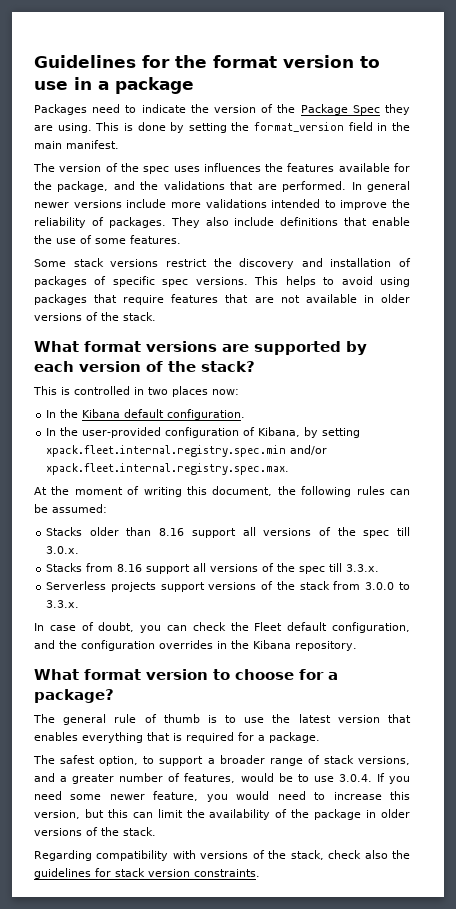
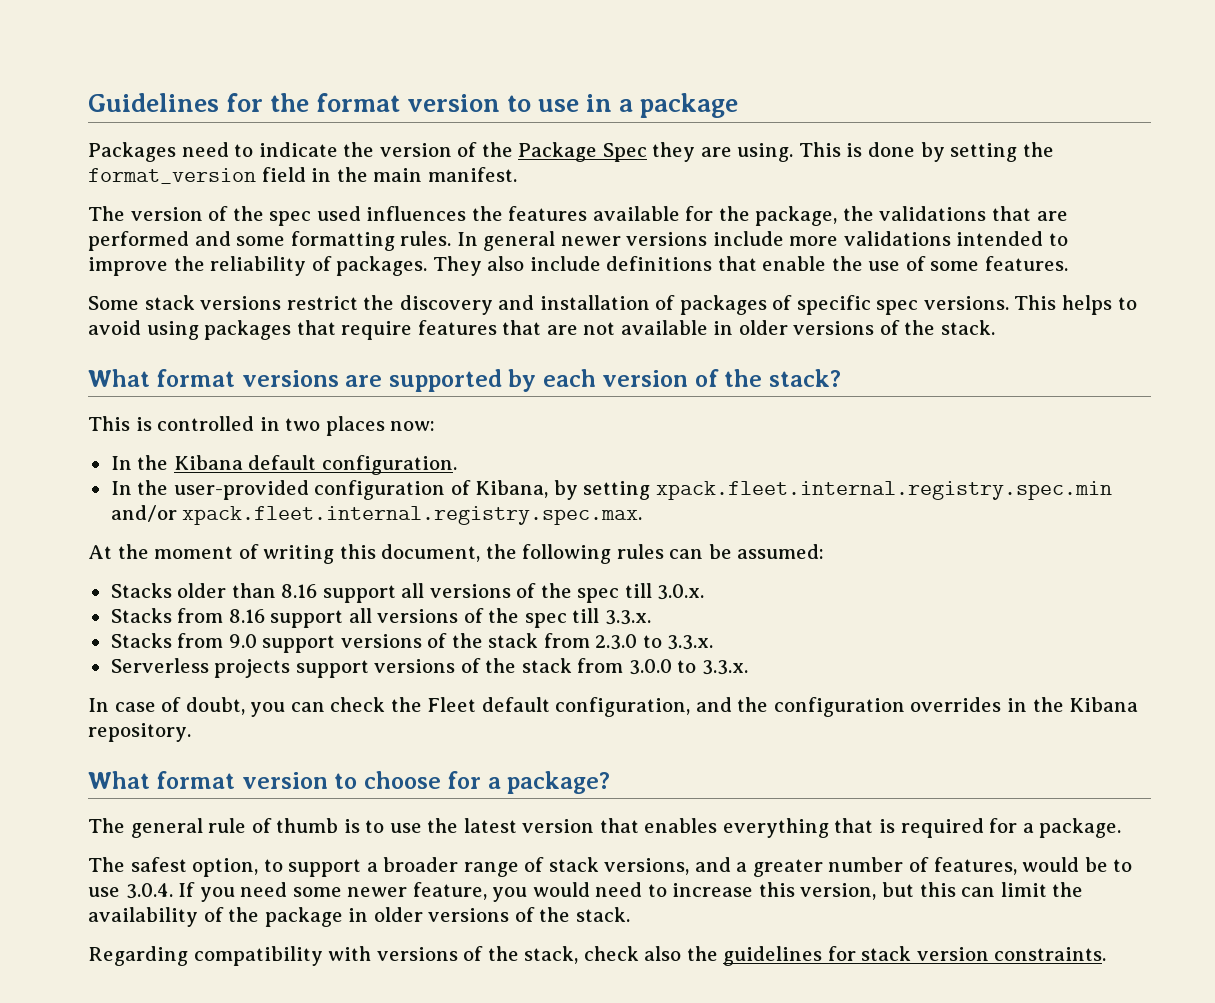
- The version of the spec uses influences the features available for the package, and the validations that are performed.
+ The version of the spec used influences the features available for the package, the validations that are performed and some formatting rules.
+ Stacks from 9.0 support versions of the stack from 2.3.0 to 3.3.x.

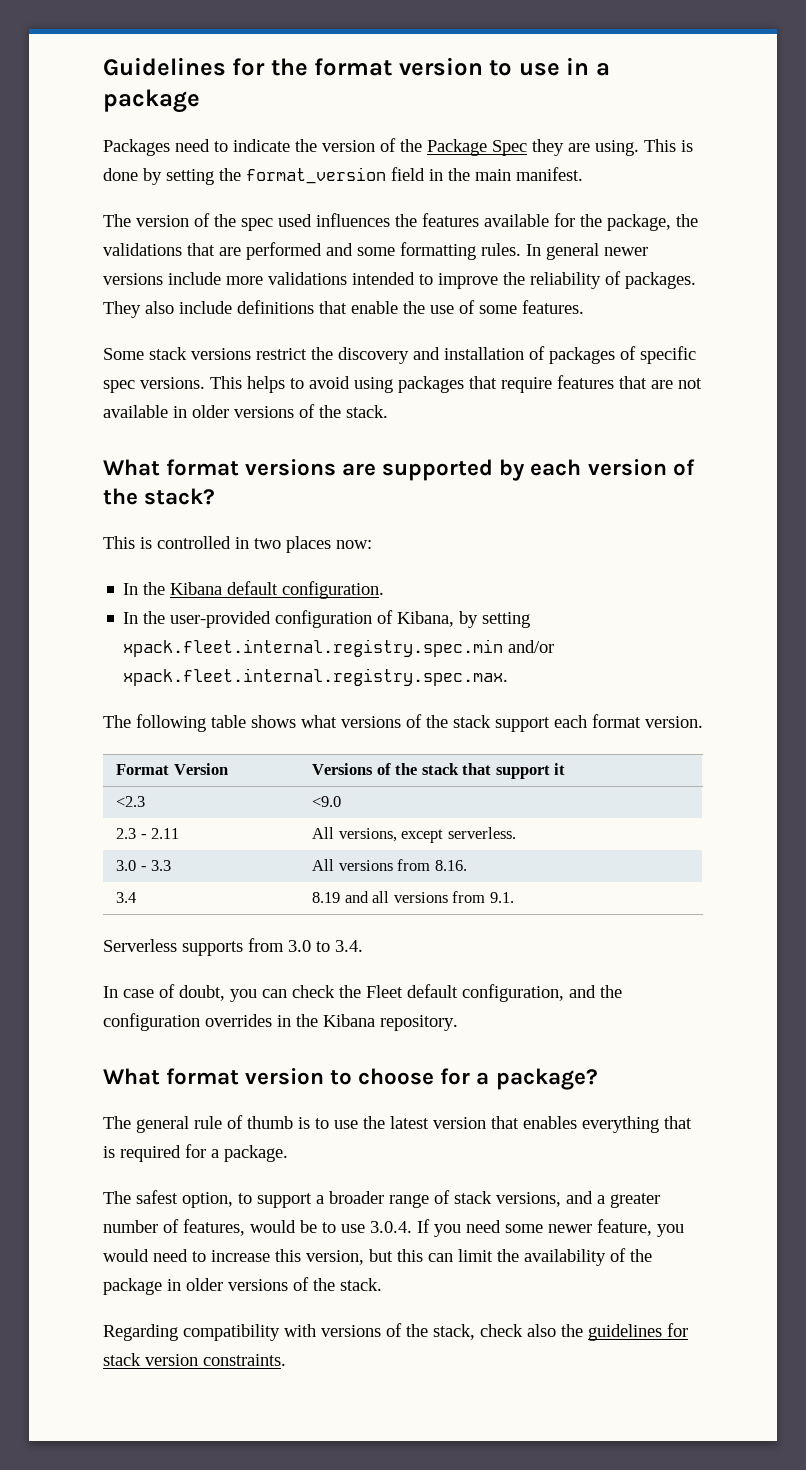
- At the moment of writing this document, the following rules can be assumed:
- Stacks older than 8.16 support all versions of the spec till 3.0.x.
- Stacks from 8.16 support all versions of the spec till 3.3.x.
- Stacks from 9.0 support versions of the stack from 2.3.0 to 3.3.x.
- Serverless projects support versions of the stack from 3.0.0 to 3.3.x.
+ The following table shows what versions of the stack support each format version.
+ Format Version | Versions of the stack that support it
+ <2.3 | <9.0
+ 2.3 - 2.11 | All versions, except serverless.
+ 3.0 - 3.3 | All versions from 8.16.
+ 3.4 | 8.19 and all versions from 9.1.
+ Serverless supports from 3.0 to 3.4.

